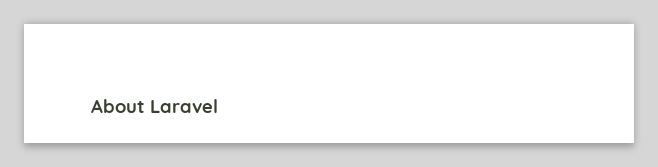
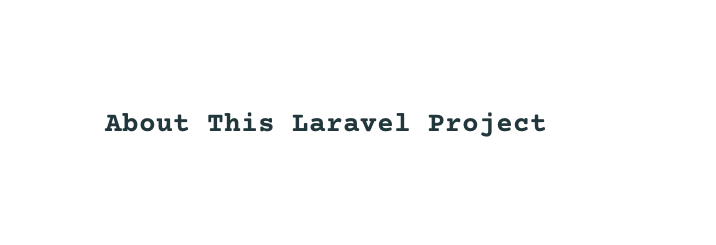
- About Laravel
+ About This Laravel Project

